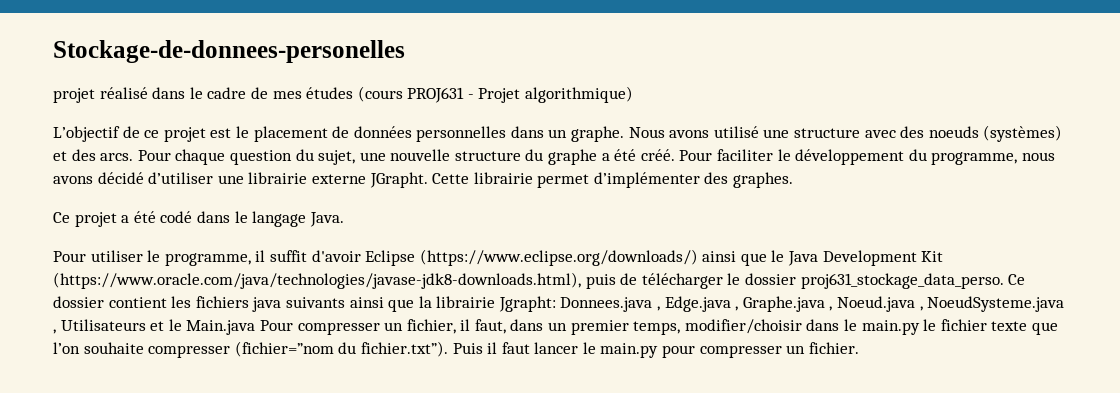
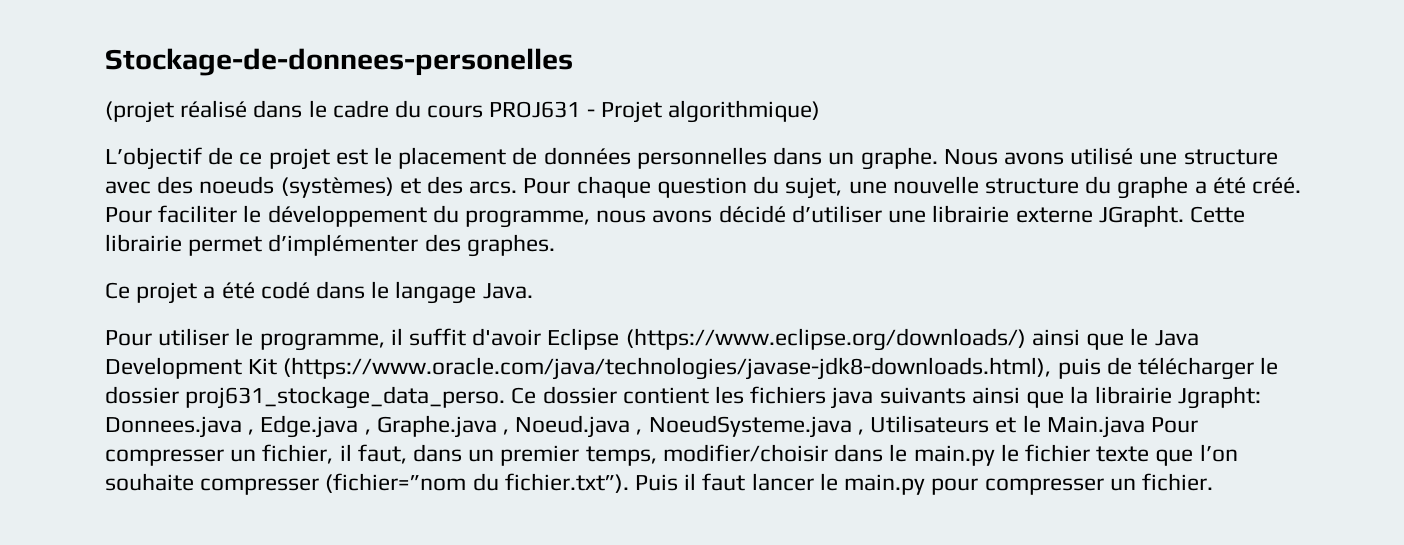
- projet réalisé dans le cadre de mes études (cours PROJ631 - Projet algorithmique)
+ (projet réalisé dans le cadre du cours PROJ631 - Projet algorithmique)

